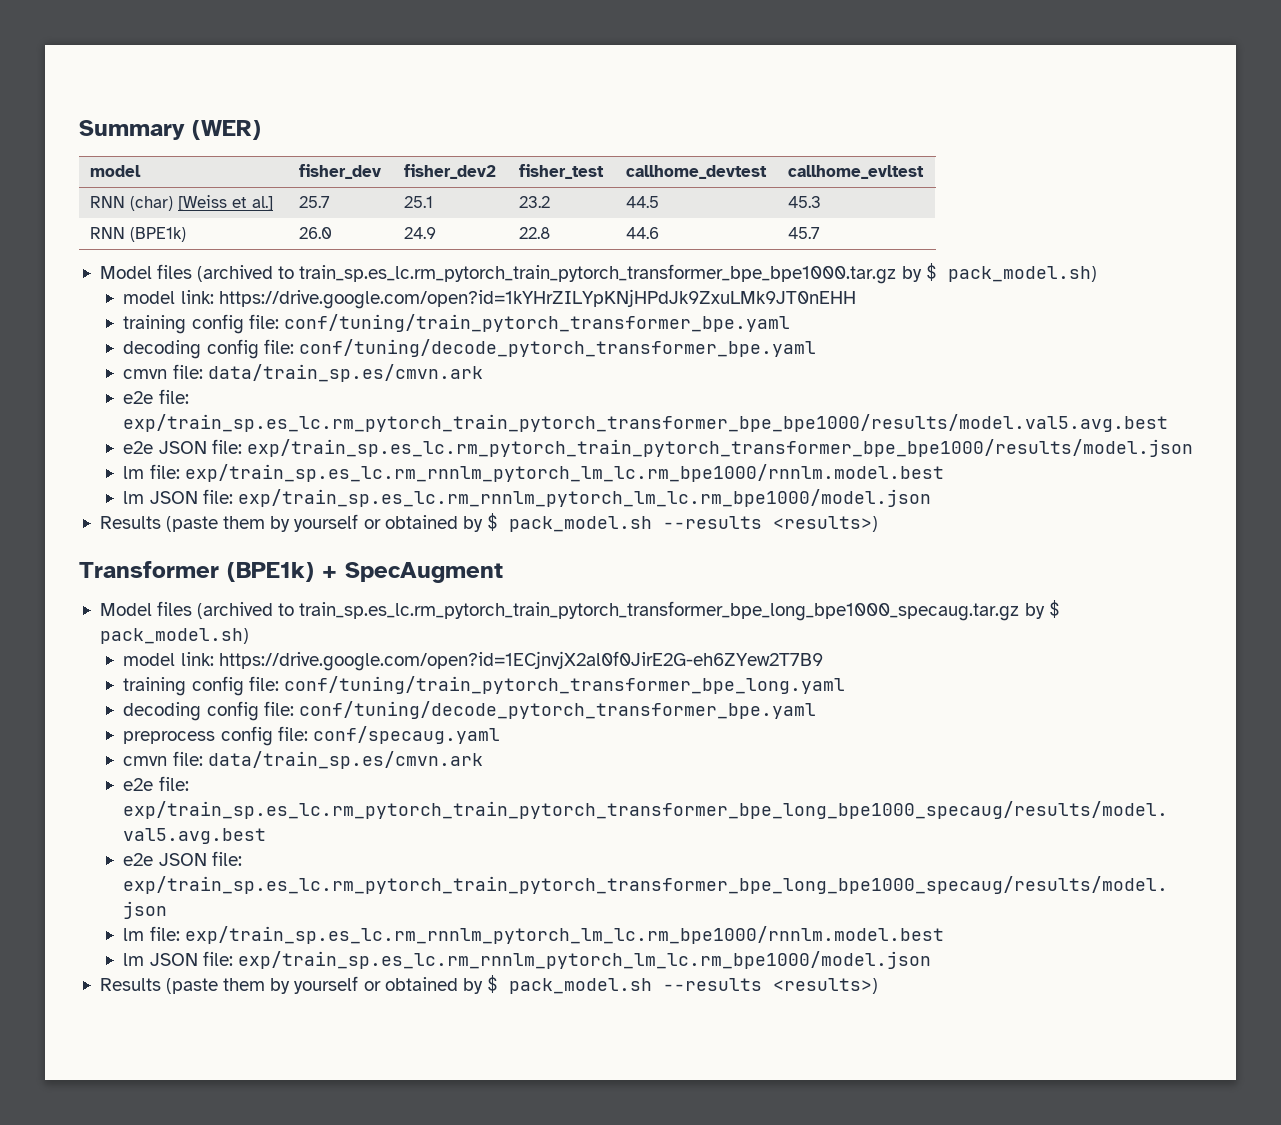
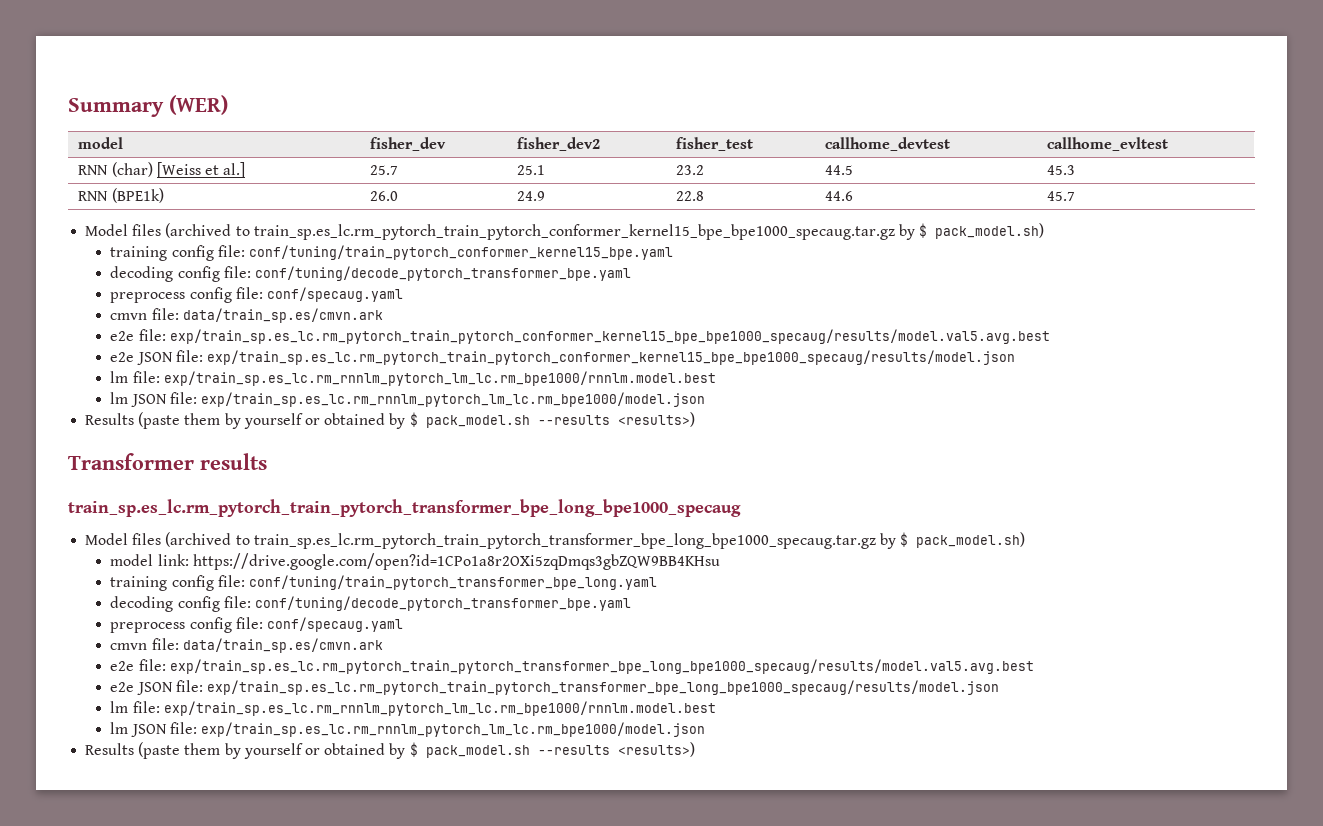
- Model files (archived to train_sp.es_lc.rm_pytorch_train_pytorch_transformer_bpe_bpe1000.tar.gz by $ pack_model.sh)
- model link: https://drive.google.com/open?id=1kYHrZILYpKNjHPdJk9ZxuLMk9JT0nEHH
- training config file: conf/tuning/train_pytorch_transformer_bpe.yaml
+ Model files (archived to train_sp.es_lc.rm_pytorch_train_pytorch_conformer_kernel15_bpe_bpe1000_specaug.tar.gz by $ pack_model.sh)
+ training config file: conf/tuning/train_pytorch_conformer_kernel15_bpe.yaml
  decoding config file: conf/tuning/decode_pytorch_transformer_bpe.yaml
+ preprocess config file: conf/specaug.yaml
  cmvn file: data/train_sp.es/cmvn.ark
- e2e file: exp/train_sp.es_lc.rm_pytorch_train_pytorch_transformer_bpe_bpe1000/results/model.val5.avg.best
- e2e JSON file: exp/train_sp.es_lc.rm_pytorch_train_pytorch_transformer_bpe_bpe1000/results/model.json
+ e2e file: exp/train_sp.es_lc.rm_pytorch_train_pytorch_conformer_kernel15_bpe_bpe1000_specaug/results/model.val5.avg.best
+ e2e JSON file: exp/train_sp.es_lc.rm_pytorch_train_pytorch_conformer_kernel15_bpe_bpe1000_specaug/results/model.json
- Transformer (BPE1k) + SpecAugment
+ Transformer results
+ train_sp.es_lc.rm_pytorch_train_pytorch_transformer_bpe_long_bpe1000_specaug
- model link: https://drive.google.com/open?id=1ECjnvjX2al0f0JirE2G-eh6ZYew2T7B9
+ model link: https://drive.google.com/open?id=1CPo1a8r2OXi5zqDmqs3gbZQW9BB4KHsu

